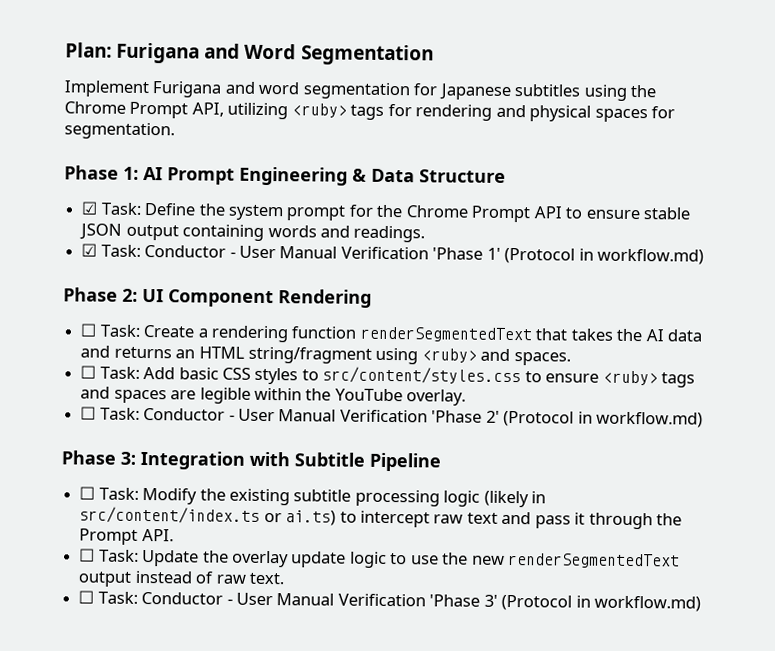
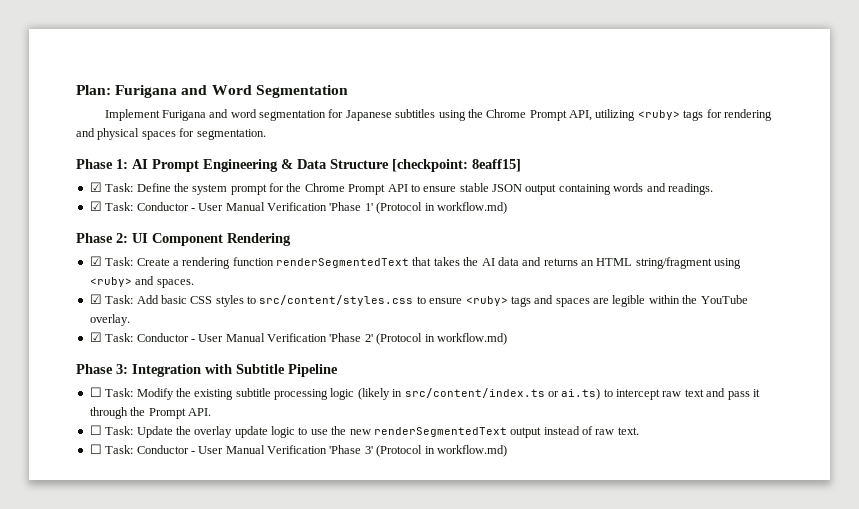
- Phase 1: AI Prompt Engineering & Data Structure
+ Phase 1: AI Prompt Engineering & Data Structure [checkpoint: 8eaff15]
- ☐ Task: Create a rendering function renderSegmentedText that takes the AI data and returns an HTML string/fragment using <ruby> and spaces.
+ ☑ Task: Create a rendering function renderSegmentedText that takes the AI data and returns an HTML string/fragment using <ruby> and spaces.
- ☐ Task: Add basic CSS styles to src/content/styles.css to ensure <ruby> tags and spaces are legible within the YouTube overlay.
+ ☑ Task: Add basic CSS styles to src/content/styles.css to ensure <ruby> tags and spaces are legible within the YouTube overlay.
- ☐ Task: Conductor - User Manual Verification 'Phase 2' (Protocol in workflow.md)
+ ☑ Task: Conductor - User Manual Verification 'Phase 2' (Protocol in workflow.md)

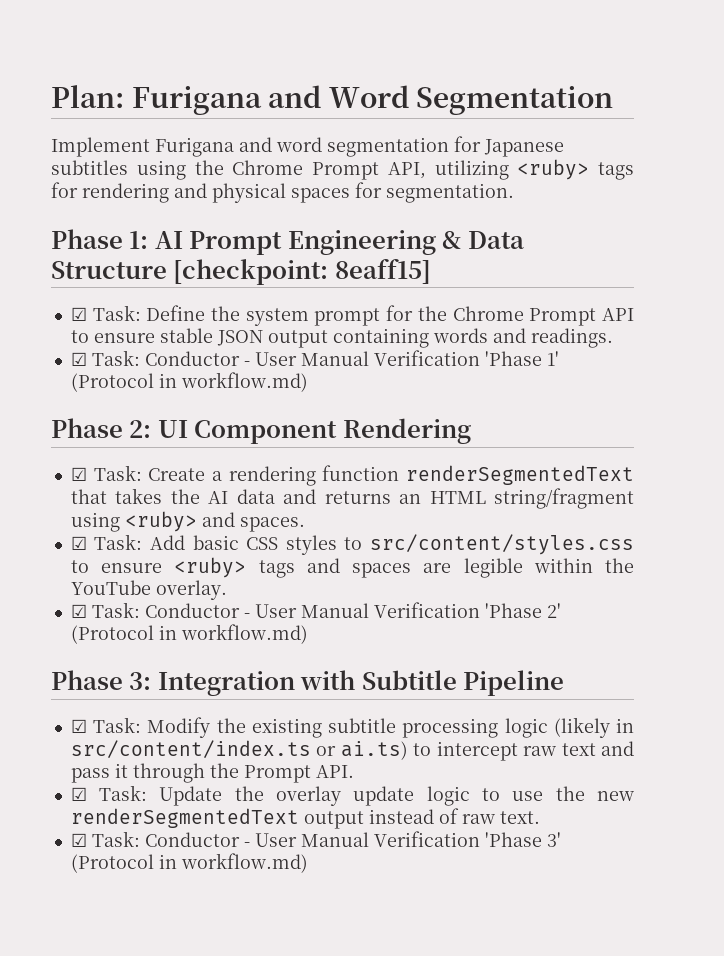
- ☐ Task: Modify the existing subtitle processing logic (likely in src/content/index.ts or ai.ts) to intercept raw text and pass it through the Prompt API.
+ ☑ Task: Modify the existing subtitle processing logic (likely in src/content/index.ts or ai.ts) to intercept raw text and pass it through the Prompt API.
- ☐ Task: Update the overlay update logic to use the new renderSegmentedText output instead of raw text.
+ ☑ Task: Update the overlay update logic to use the new renderSegmentedText output instead of raw text.
- ☐ Task: Conductor - User Manual Verification 'Phase 3' (Protocol in workflow.md)
+ ☑ Task: Conductor - User Manual Verification 'Phase 3' (Protocol in workflow.md)

